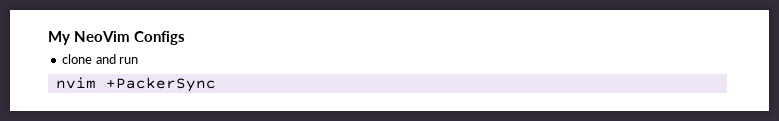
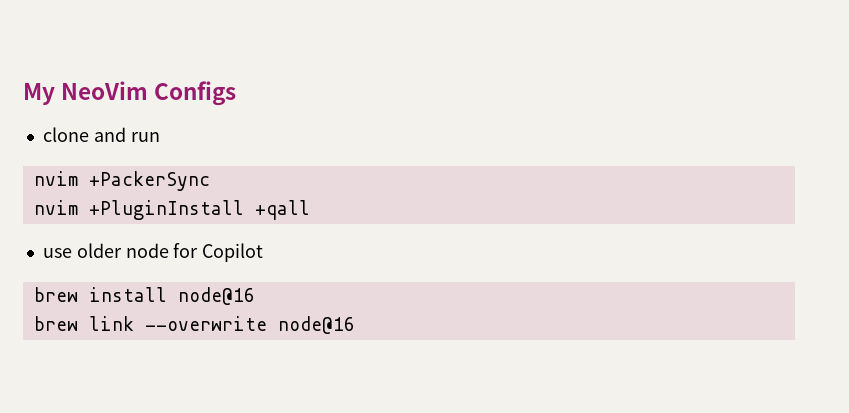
+ nvim +PluginInstall +qall
+ use older node for Copilot
+ brew install node@16
+ brew link --overwrite node@16

